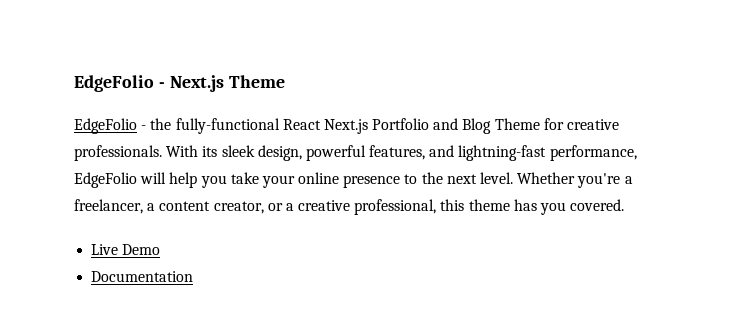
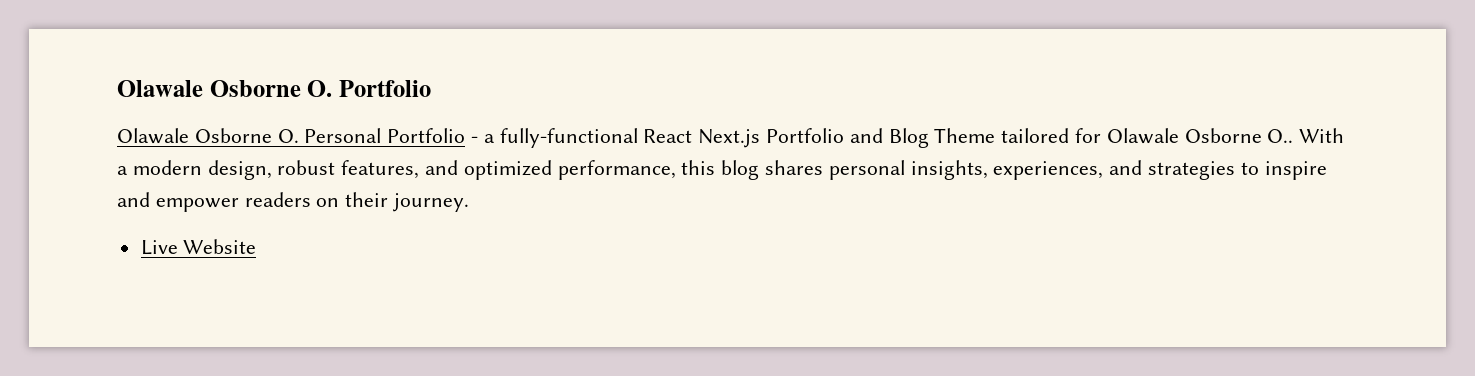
- EdgeFolio - Next.js Theme
- EdgeFolio - the fully-functional React Next.js Portfolio and Blog Theme for creative professionals. With its sleek design, powerful features, and lightning-fast performance, EdgeFolio will help you take your online presence to the next level. Whether you're a freelancer, a content creator, or a creative professional, this theme has you covered.
+ Olawale Osborne O. Portfolio
+ Olawale Osborne O. Personal Portfolio - a fully-functional React Next.js Portfolio and Blog Theme tailored for Olawale Osborne O.. With a modern design, robust features, and optimized performance, this blog shares personal insights, experiences, and strategies to inspire and empower readers on their journey.
- Live Demo
- Documentation
+ Live Website

